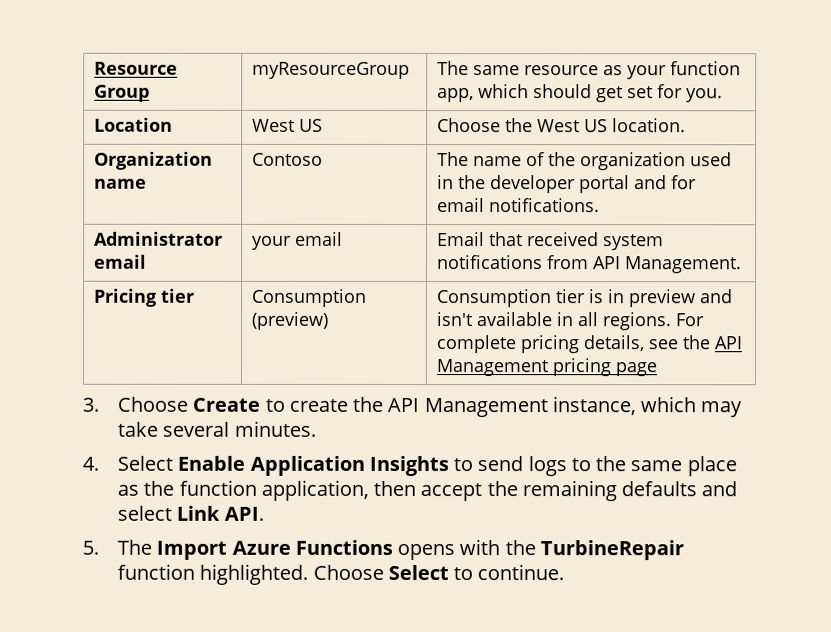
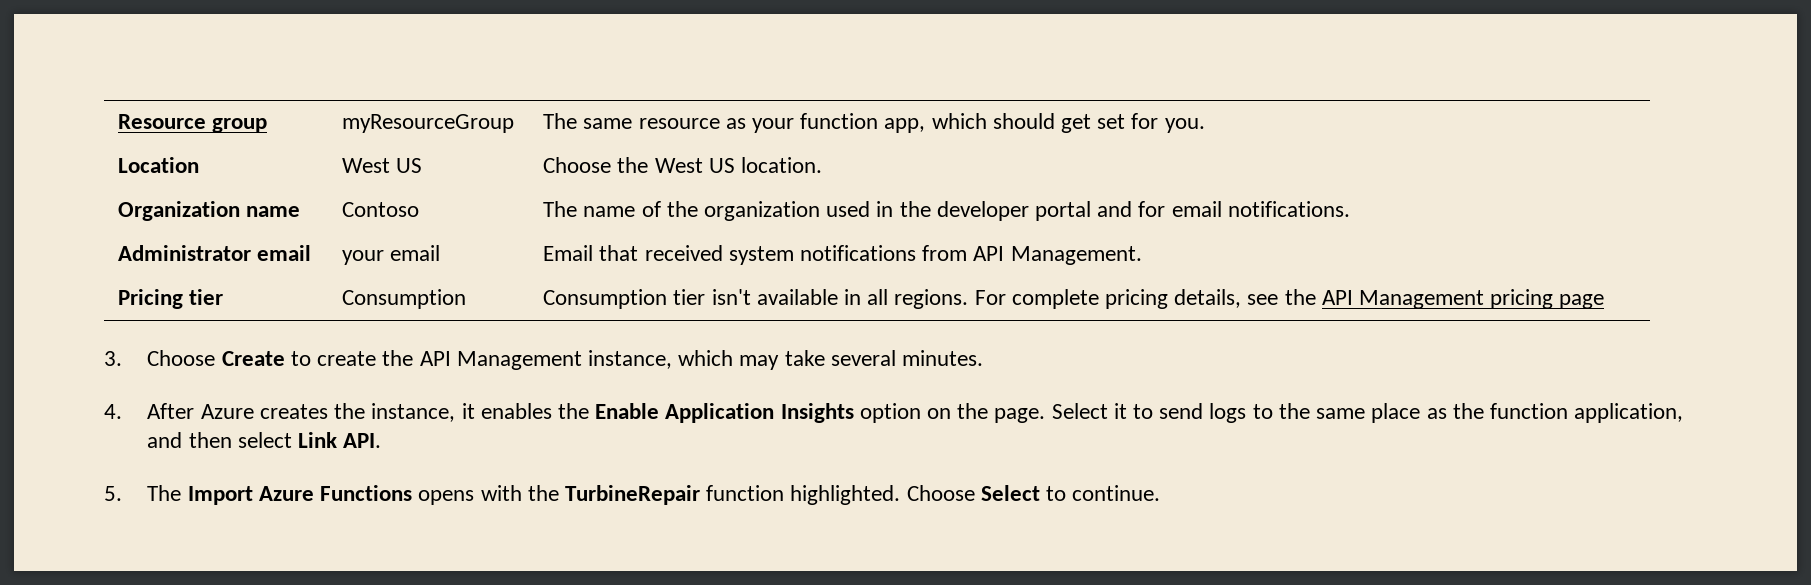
- Resource Group | myResourceGroup | The same resource as your function app, which should get set for you.
+ Resource group | myResourceGroup | The same resource as your function app, which should get set for you.
- Pricing tier | Consumption (preview) | Consumption tier is in preview and isn't available in all regions. For complete pricing details, see the API Management pricing page
+ Pricing tier | Consumption | Consumption tier isn't available in all regions. For complete pricing details, see the API Management pricing page
- 4. Select Enable Application Insights to send logs to the same place as the function application, then accept the remaining defaults and select Link API.
+ 4. After Azure creates the instance, it enables the Enable Application Insights option on the page. Select it to send logs to the same place as the function application, and then select Link API.

